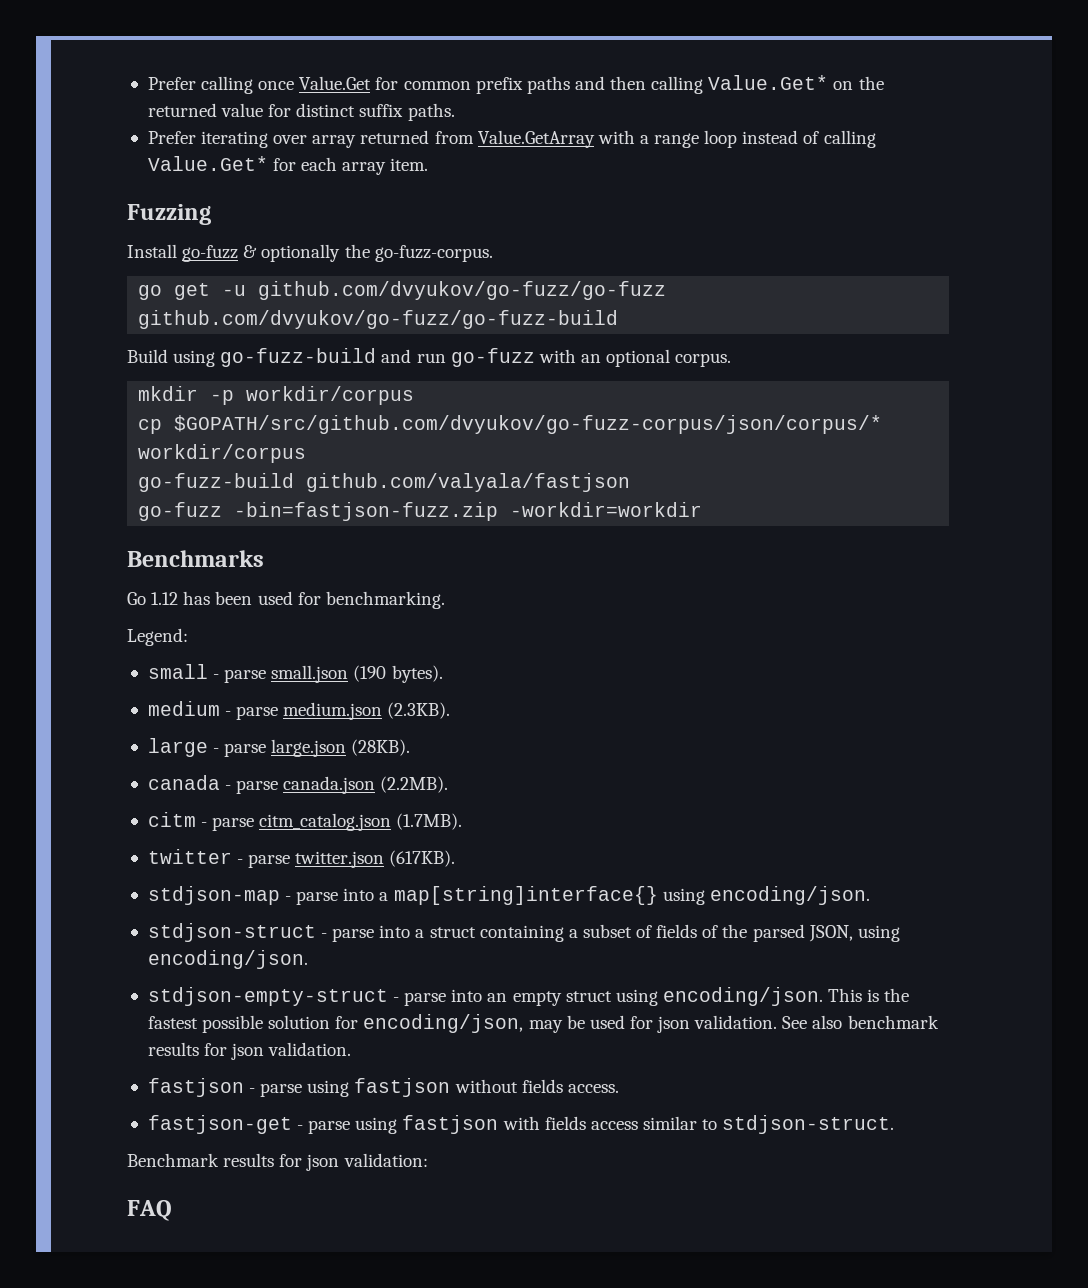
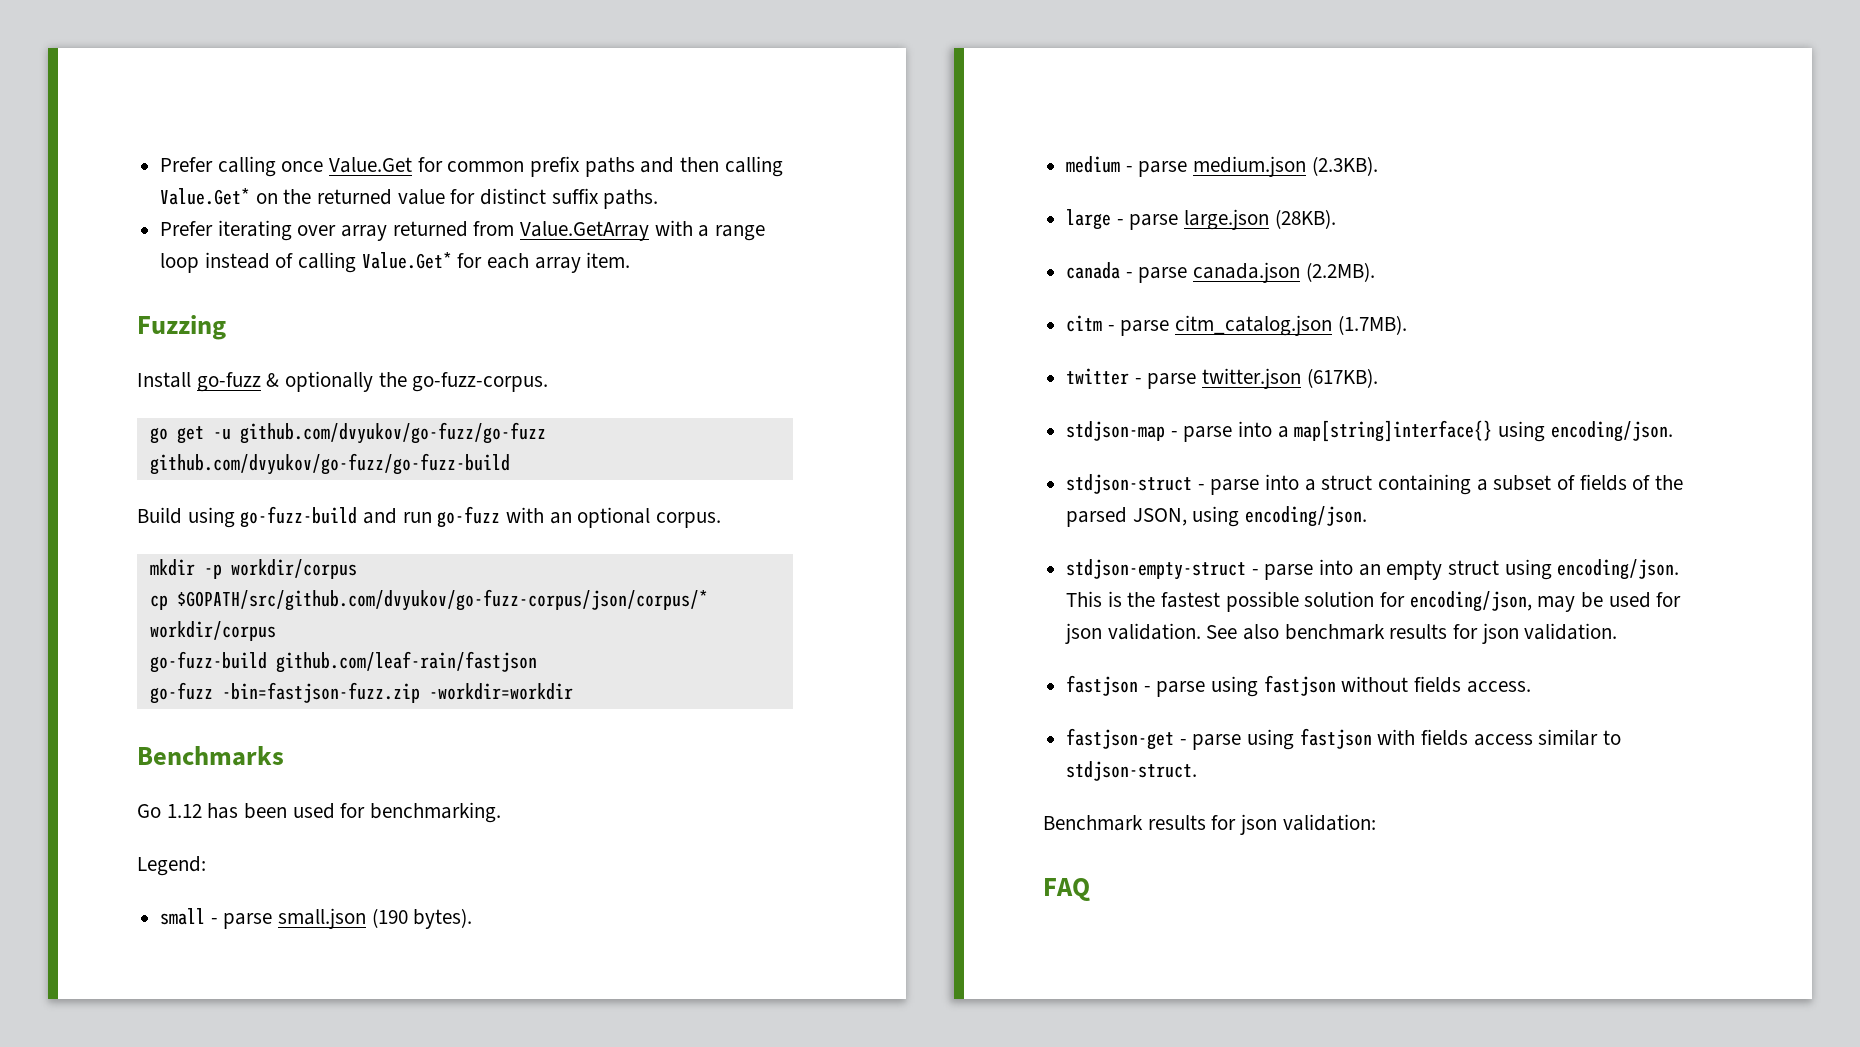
- go-fuzz-build github.com/valyala/fastjson
+ go-fuzz-build github.com/leaf-rain/fastjson

